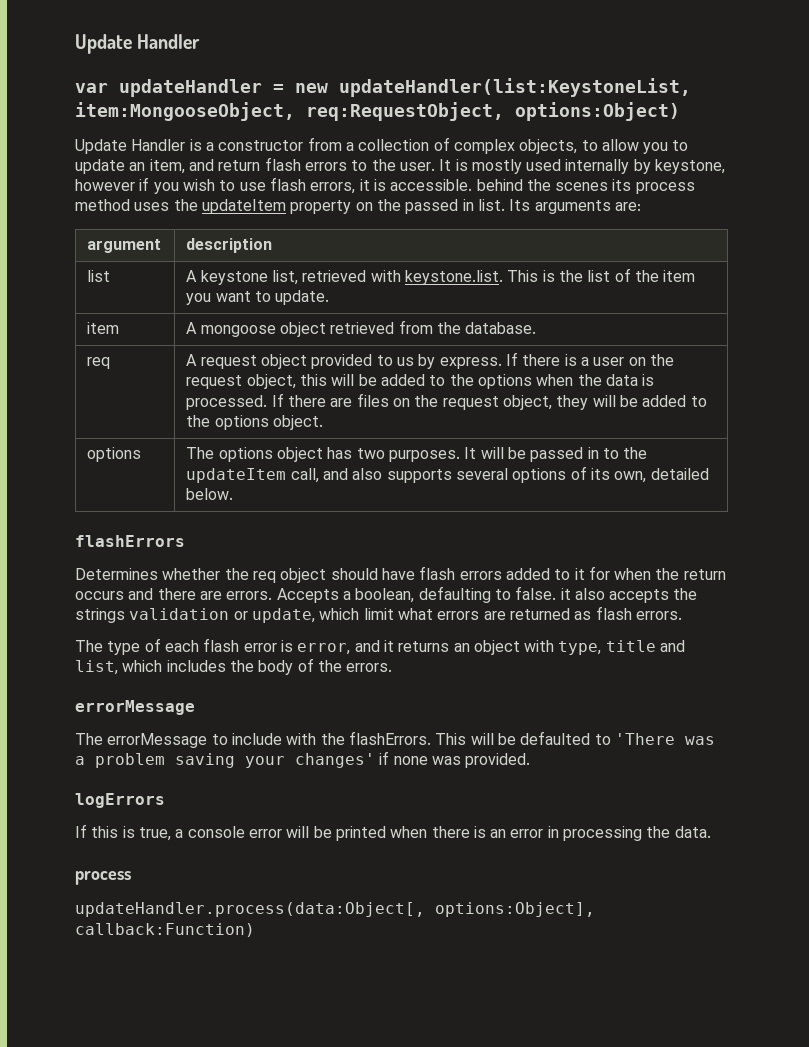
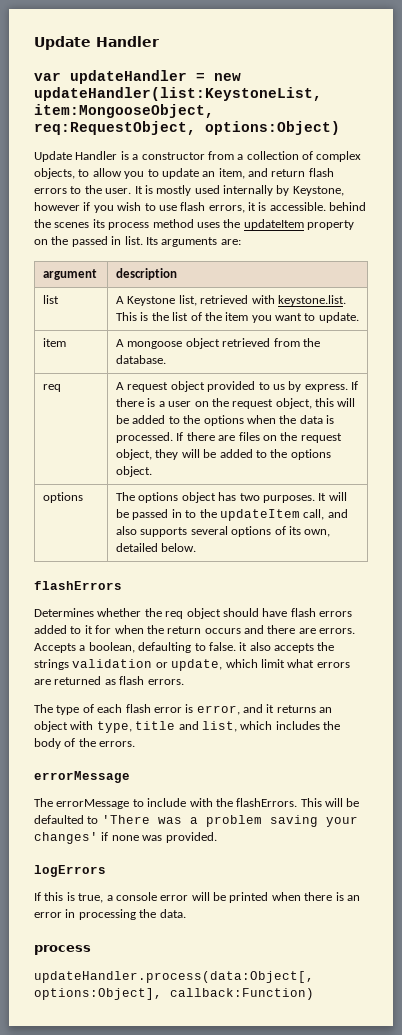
- It is mostly used internally by keystone, however if you wish to use flash errors, it is accessible. behind the scenes its process method uses the updateItem property on the passed in list.
+ It is mostly used internally by Keystone, however if you wish to use flash errors, it is accessible. behind the scenes its process method uses the updateItem property on the passed in list.
- list | A keystone list, retrieved with keystone.list. This is the list of the item you want to update.
+ list | A Keystone list, retrieved with keystone.list. This is the list of the item you want to update.

